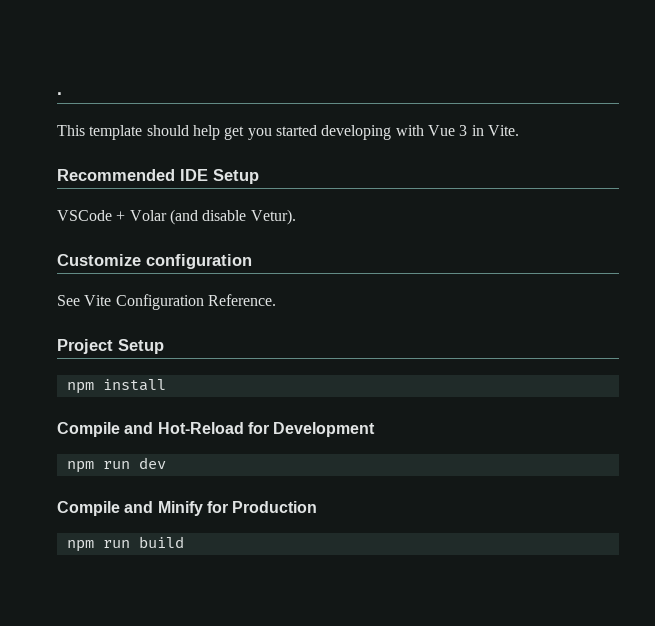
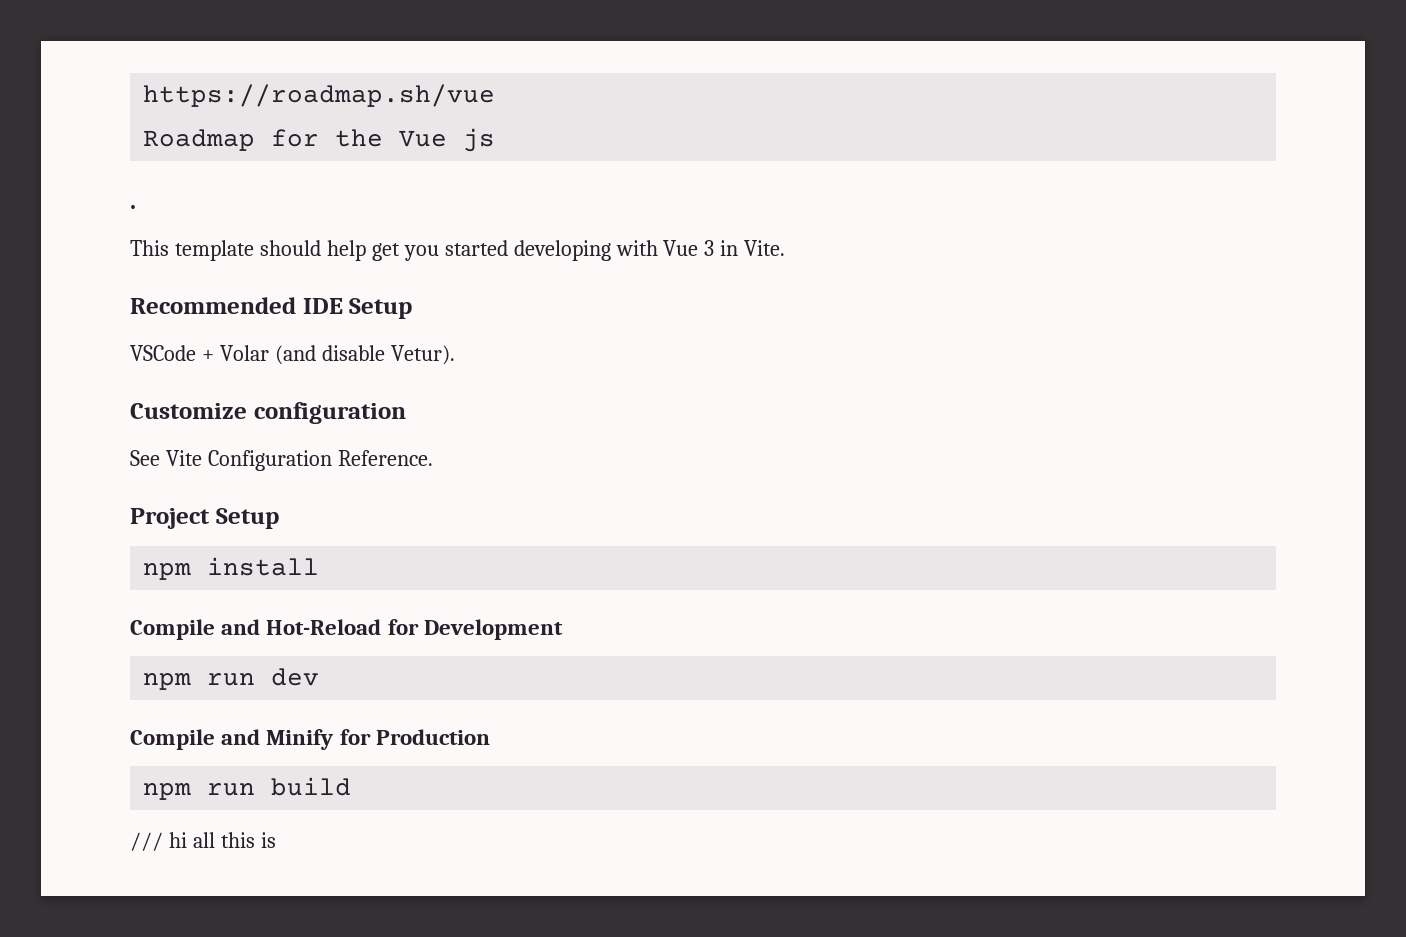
+ https://roadmap.sh/vue
+ Roadmap for the Vue js
+ /// hi all this is

